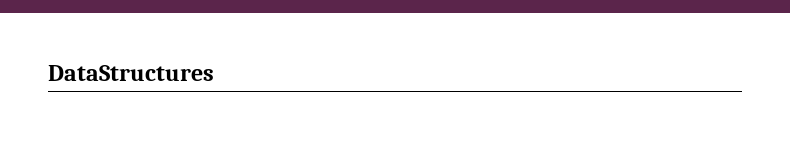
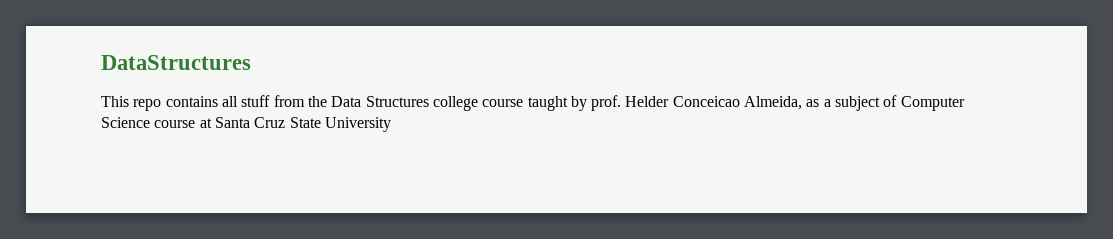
+ This repo contains all stuff from the Data Structures college course taught by prof. Helder Conceicao Almeida, as a subject of Computer Science course at Santa Cruz State University

